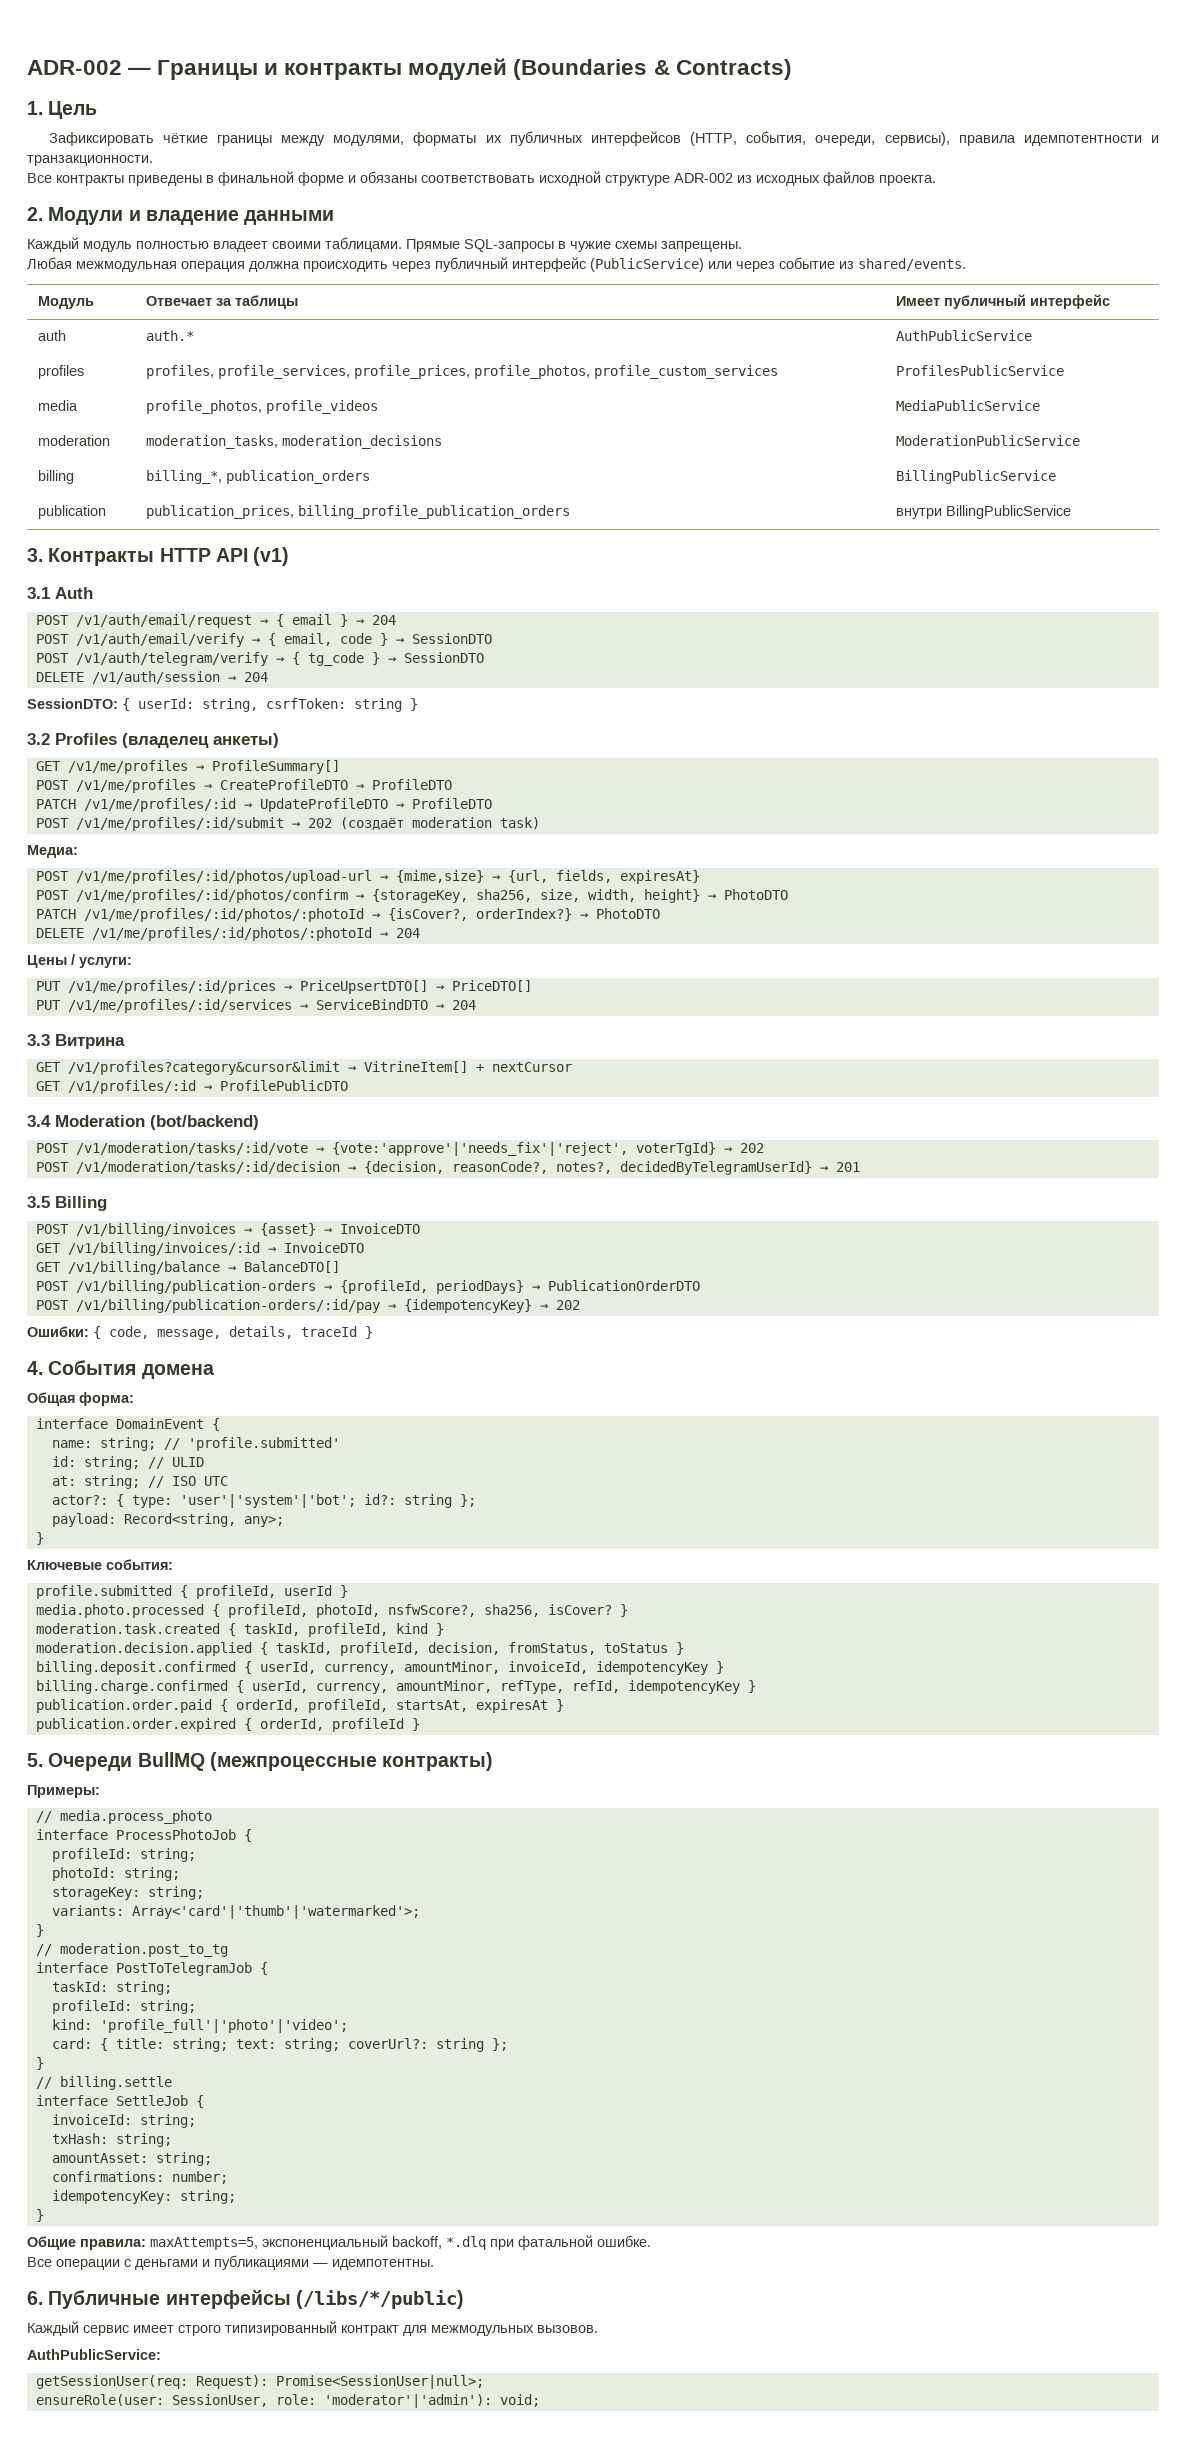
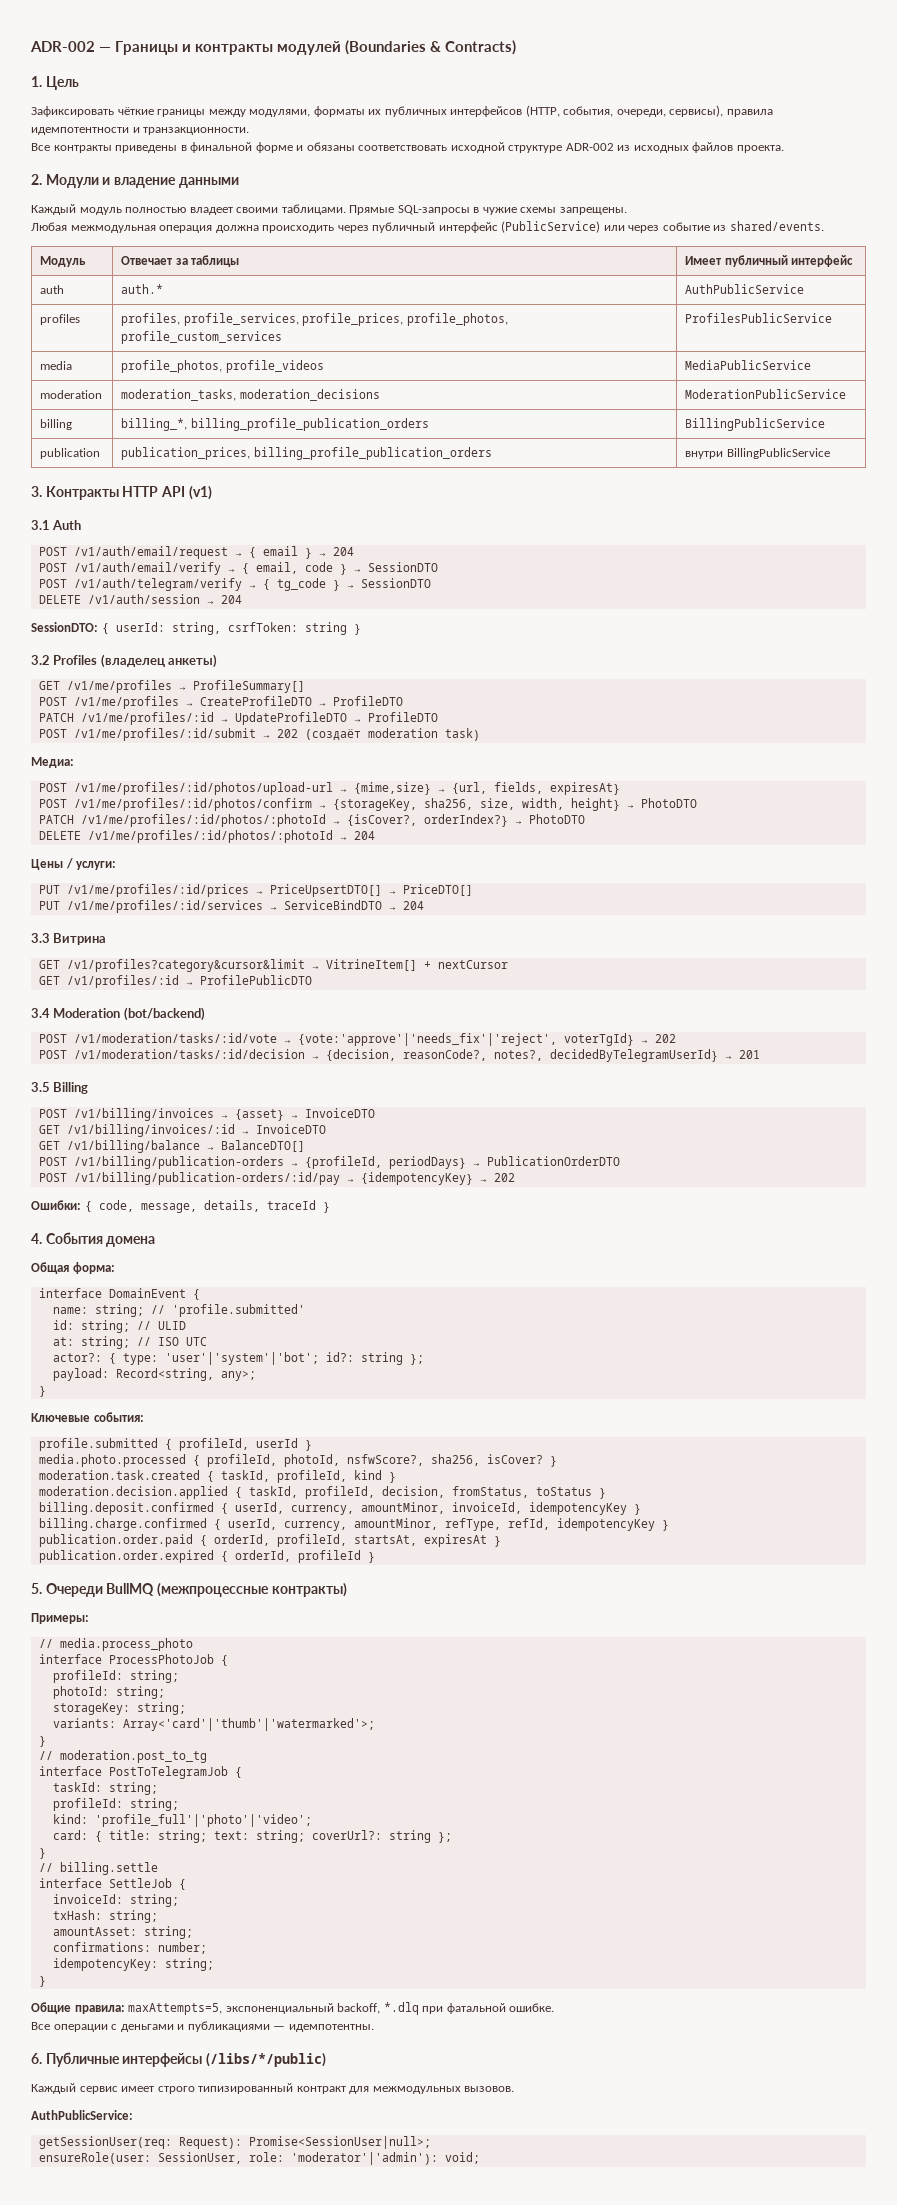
- billing | billing_*, publication_orders | BillingPublicService
+ billing | billing_*, billing_profile_publication_orders | BillingPublicService

